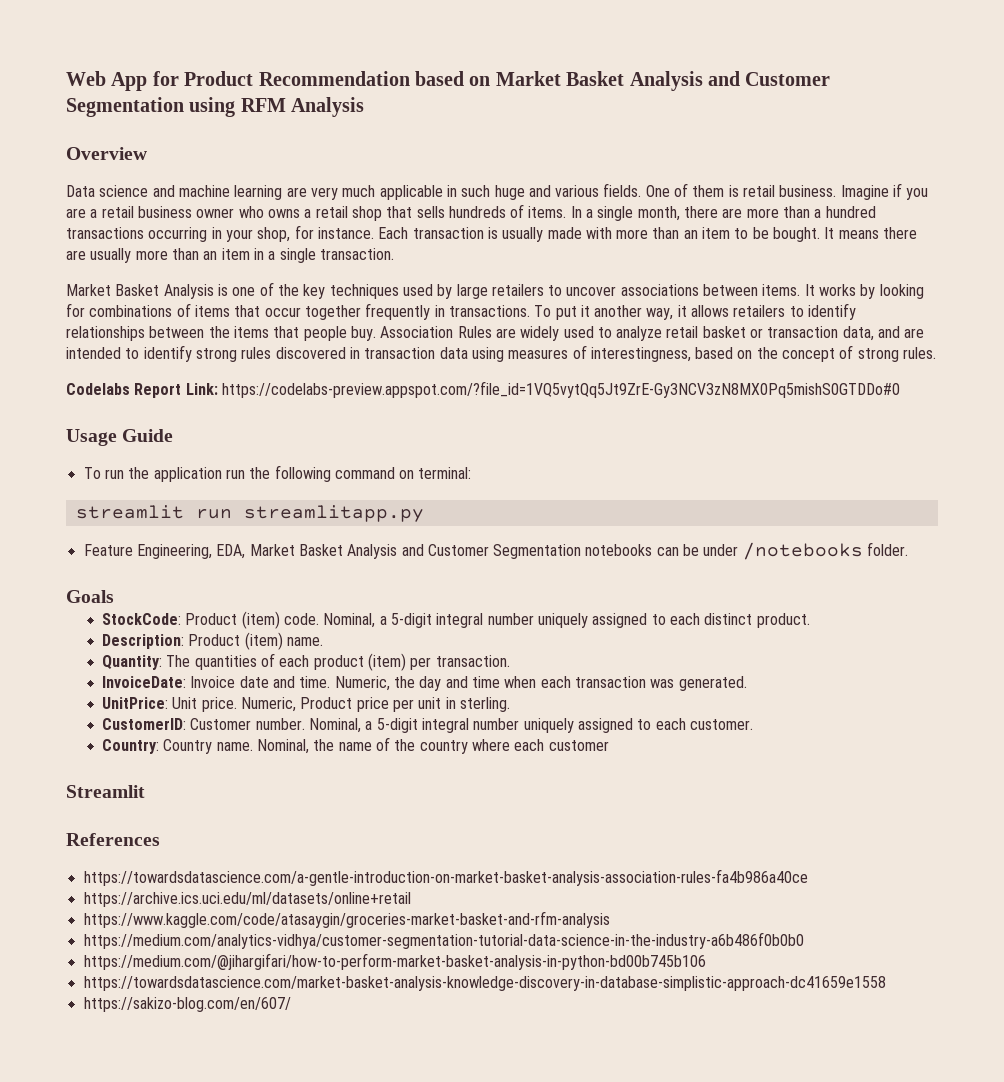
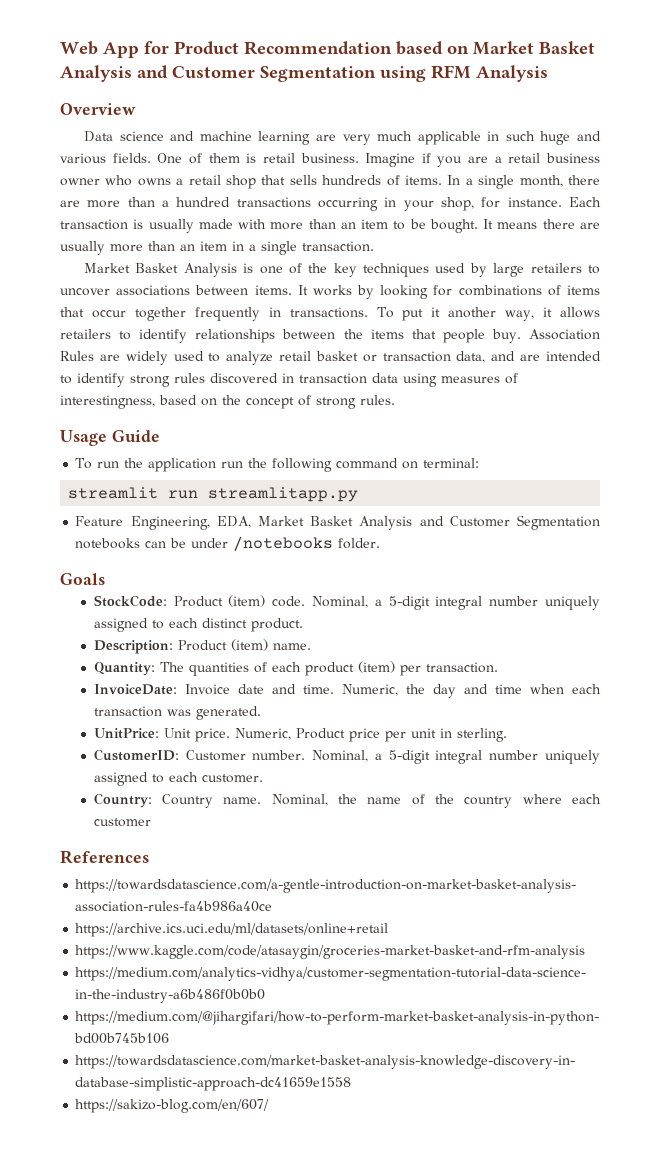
- Codelabs Report Link: https://codelabs-preview.appspot.com/?file_id=1VQ5vytQq5Jt9ZrE-Gy3NCV3zN8MX0Pq5mishS0GTDDo#0
- Streamlit

